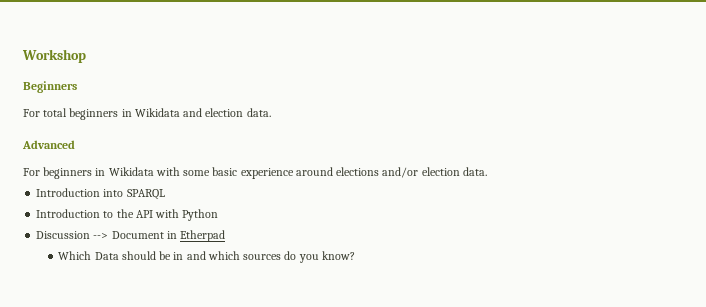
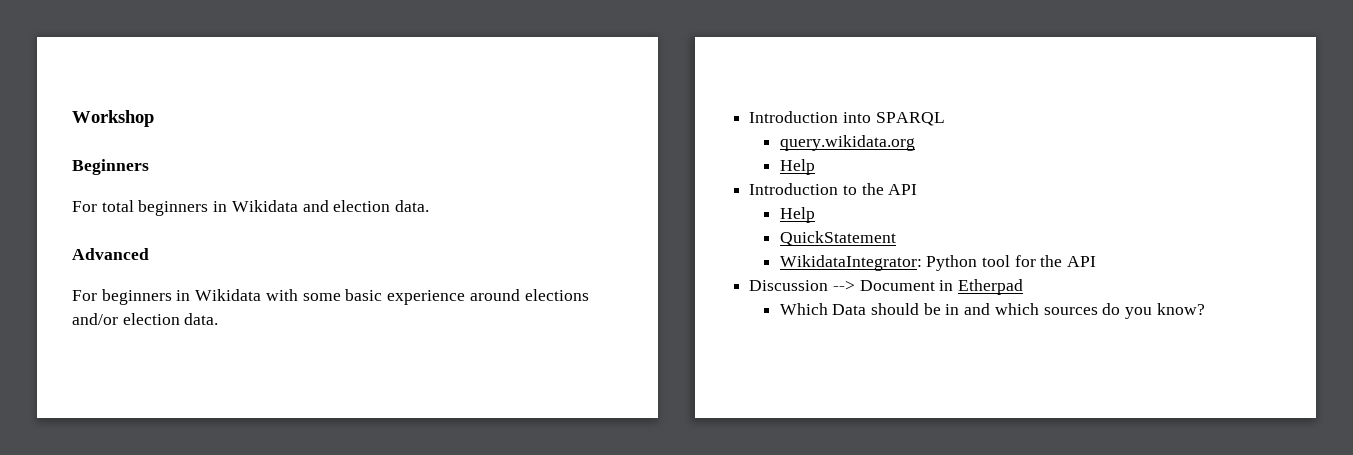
+ query.wikidata.org
+ Help
- Introduction to the API with Python
+ Introduction to the API
+ Help
+ QuickStatement
+ WikidataIntegrator: Python tool for the API

